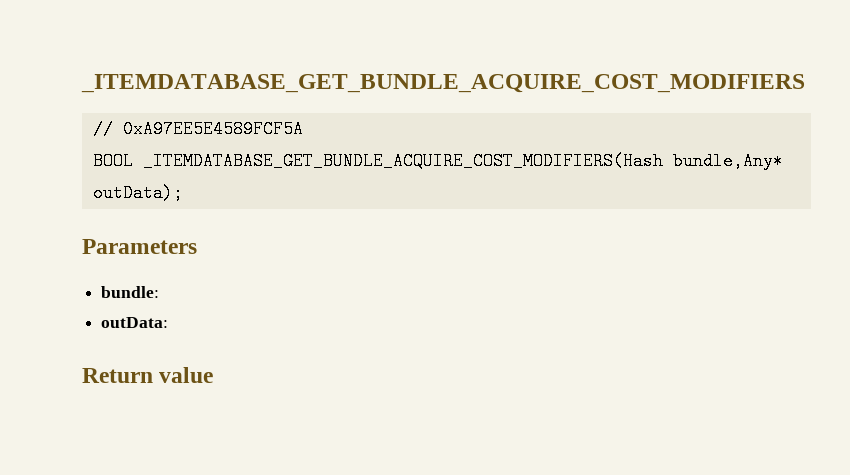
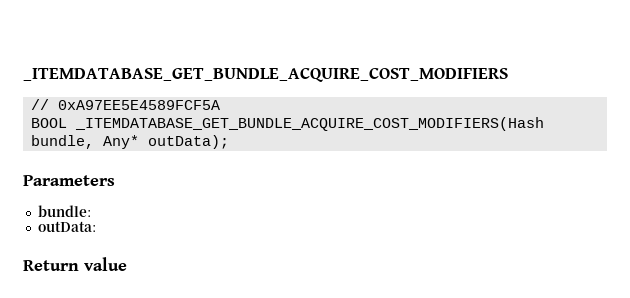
- BOOL _ITEMDATABASE_GET_BUNDLE_ACQUIRE_COST_MODIFIERS(Hash bundle,Any* outData);
+ BOOL _ITEMDATABASE_GET_BUNDLE_ACQUIRE_COST_MODIFIERS(Hash bundle, Any* outData);

